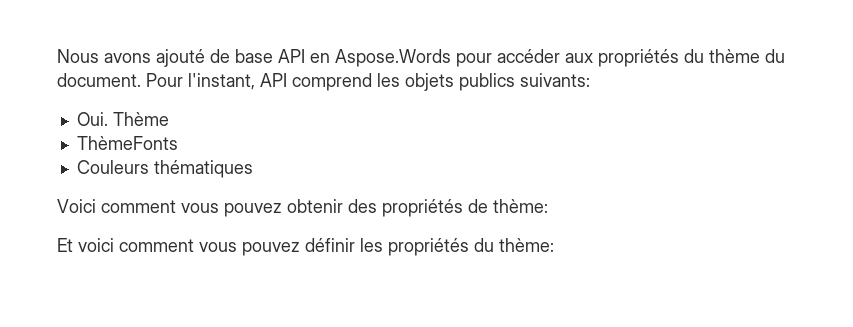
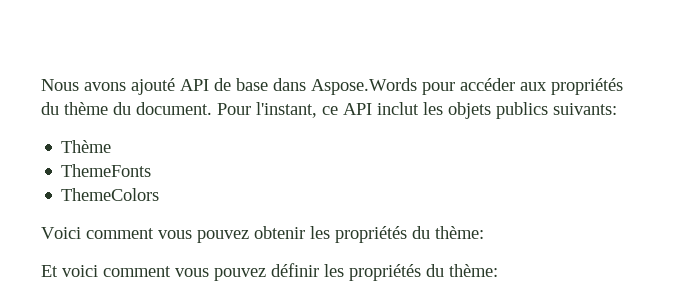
- Nous avons ajouté de base API en Aspose.Words pour accéder aux propriétés du thème du document.
+ Nous avons ajouté API de base dans Aspose.Words pour accéder aux propriétés du thème du document.
- Pour l'instant, API comprend les objets publics suivants:
+ Pour l'instant, ce API inclut les objets publics suivants:
- Oui. Thème
+ Thème
- ThèmeFonts
- Couleurs thématiques
+ ThemeFonts
+ ThemeColors
- Voici comment vous pouvez obtenir des propriétés de thème:
+ Voici comment vous pouvez obtenir les propriétés du thème:

